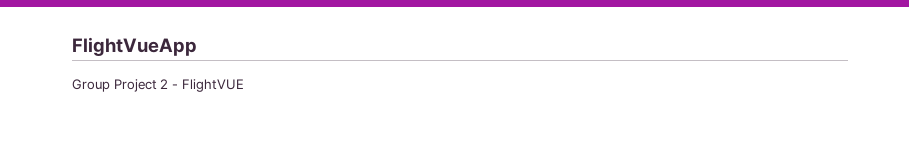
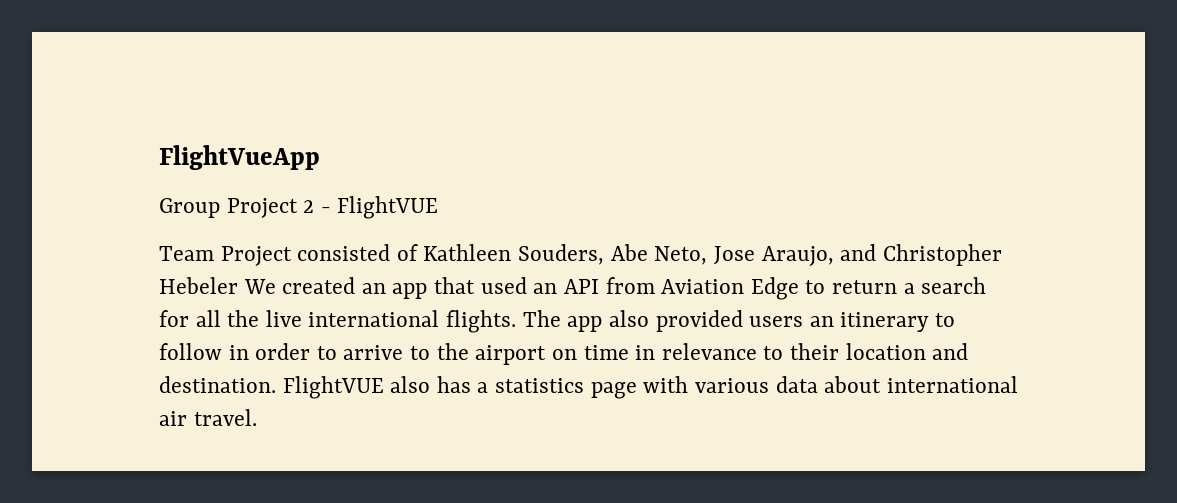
+ Team Project consisted of Kathleen Souders, Abe Neto, Jose Araujo, and Christopher Hebeler We created an app that used an API from Aviation Edge to return a search for all the live international flights. The app also provided users an itinerary to follow in order to arrive to the airport on time in relevance to their location and destination. FlightVUE also has a statistics page with various data about international air travel.

